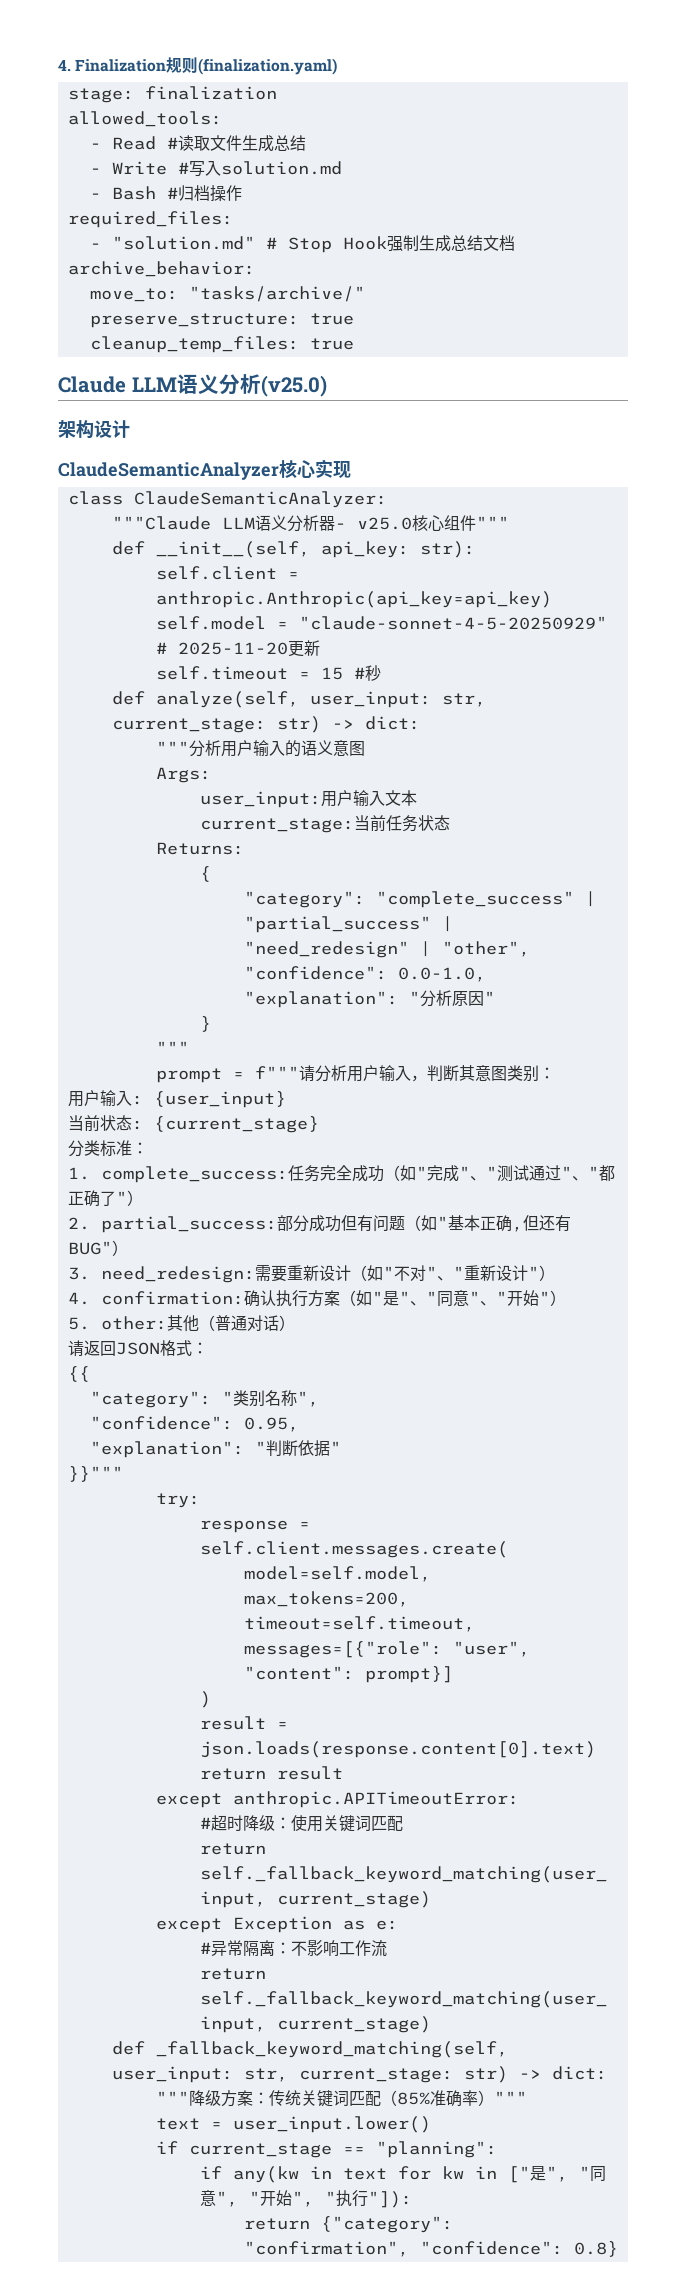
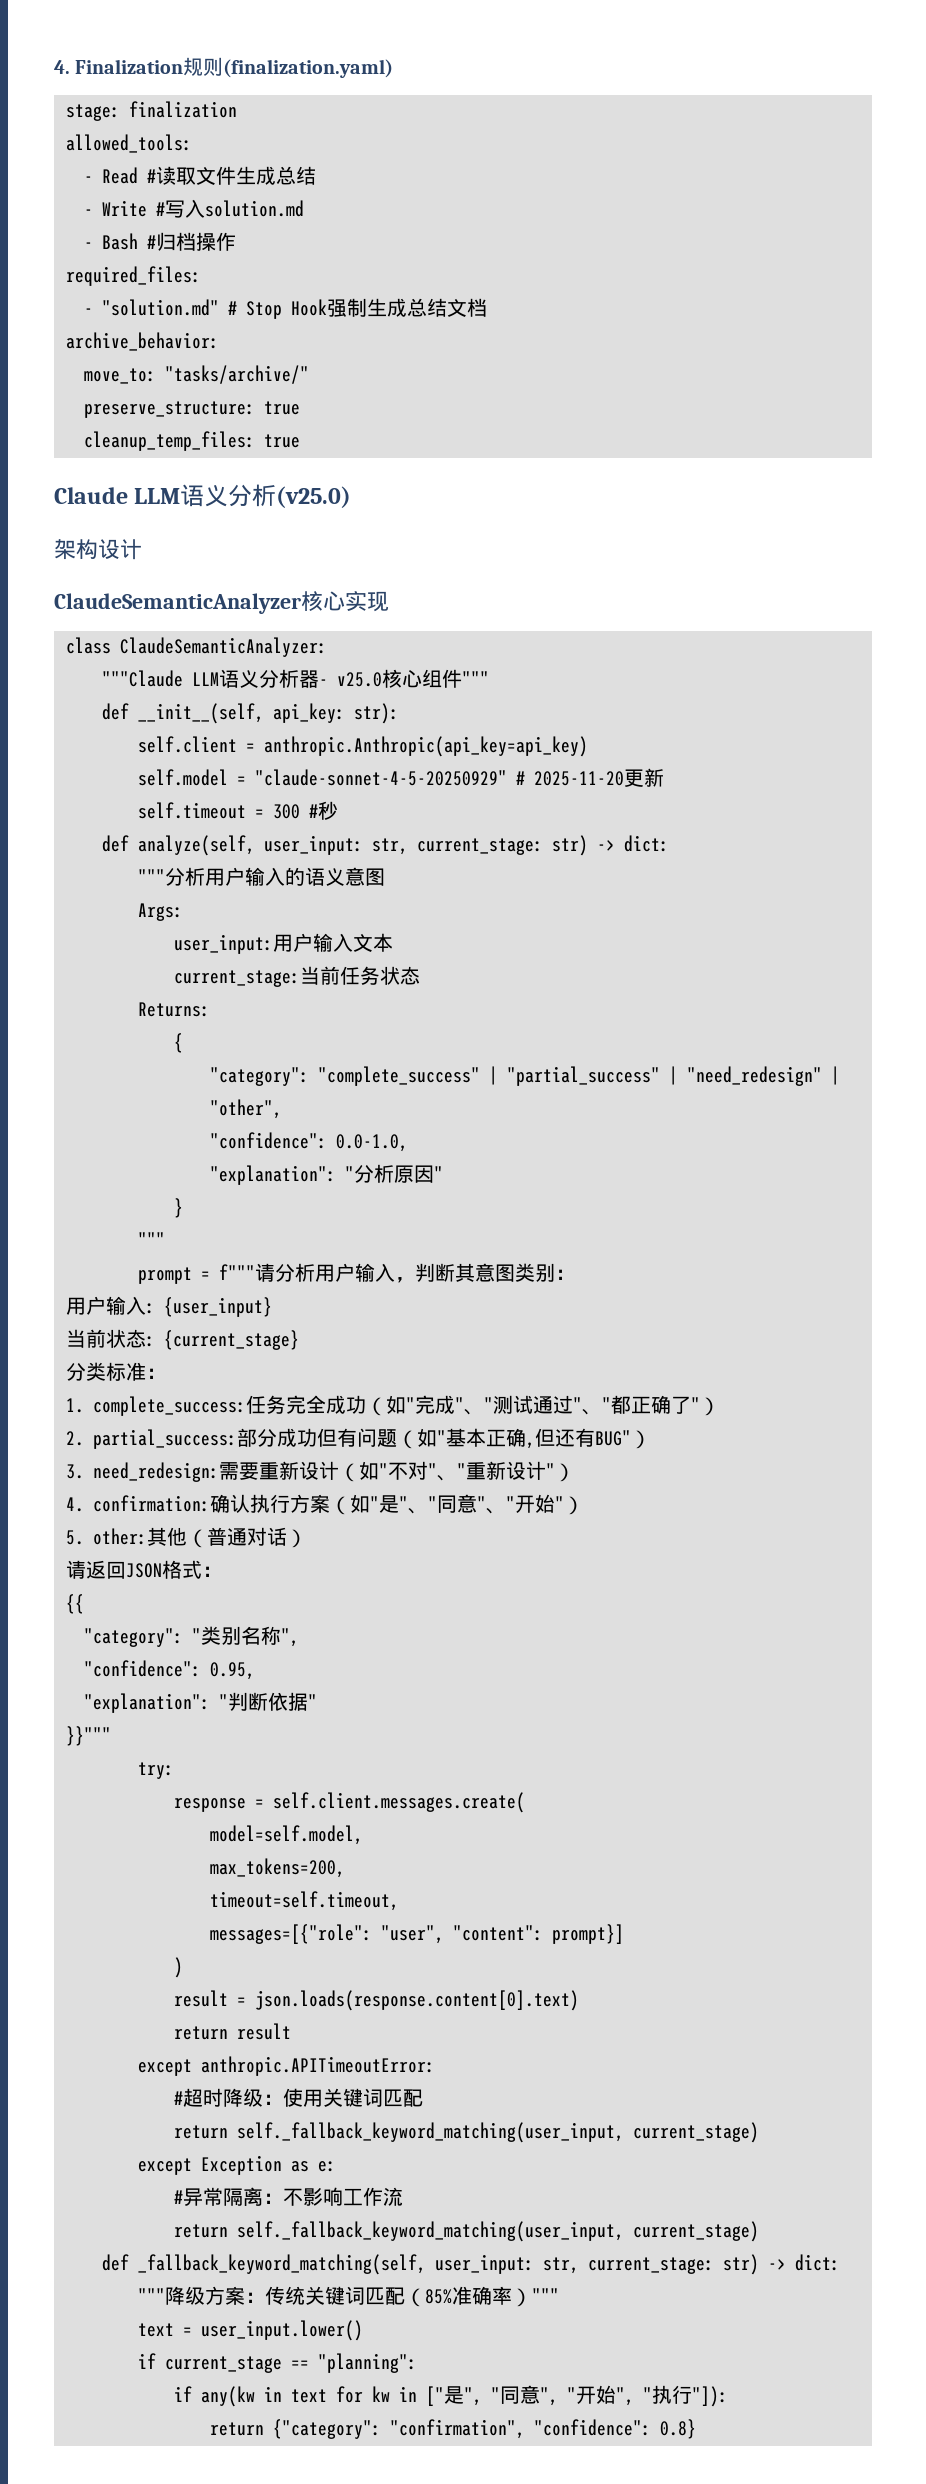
- self.timeout = 15 #秒
+ self.timeout = 300 #秒

